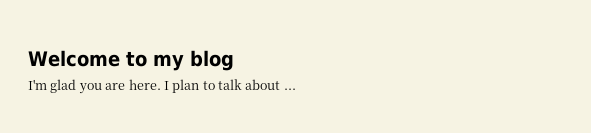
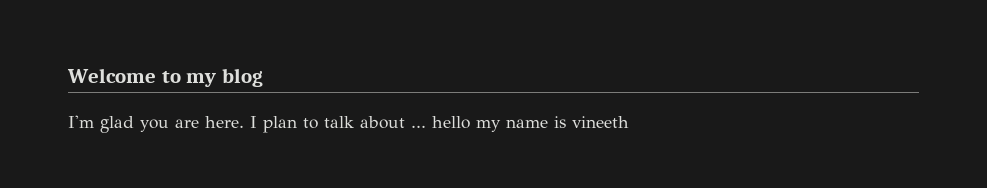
- I plan to talk about ...
+ I plan to talk about ... hello my name is vineeth

